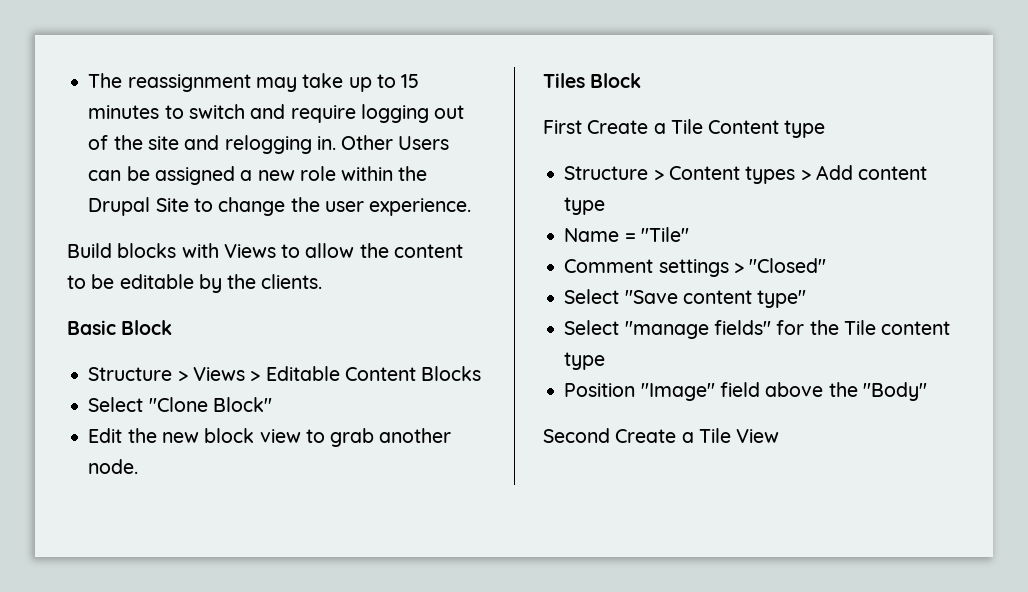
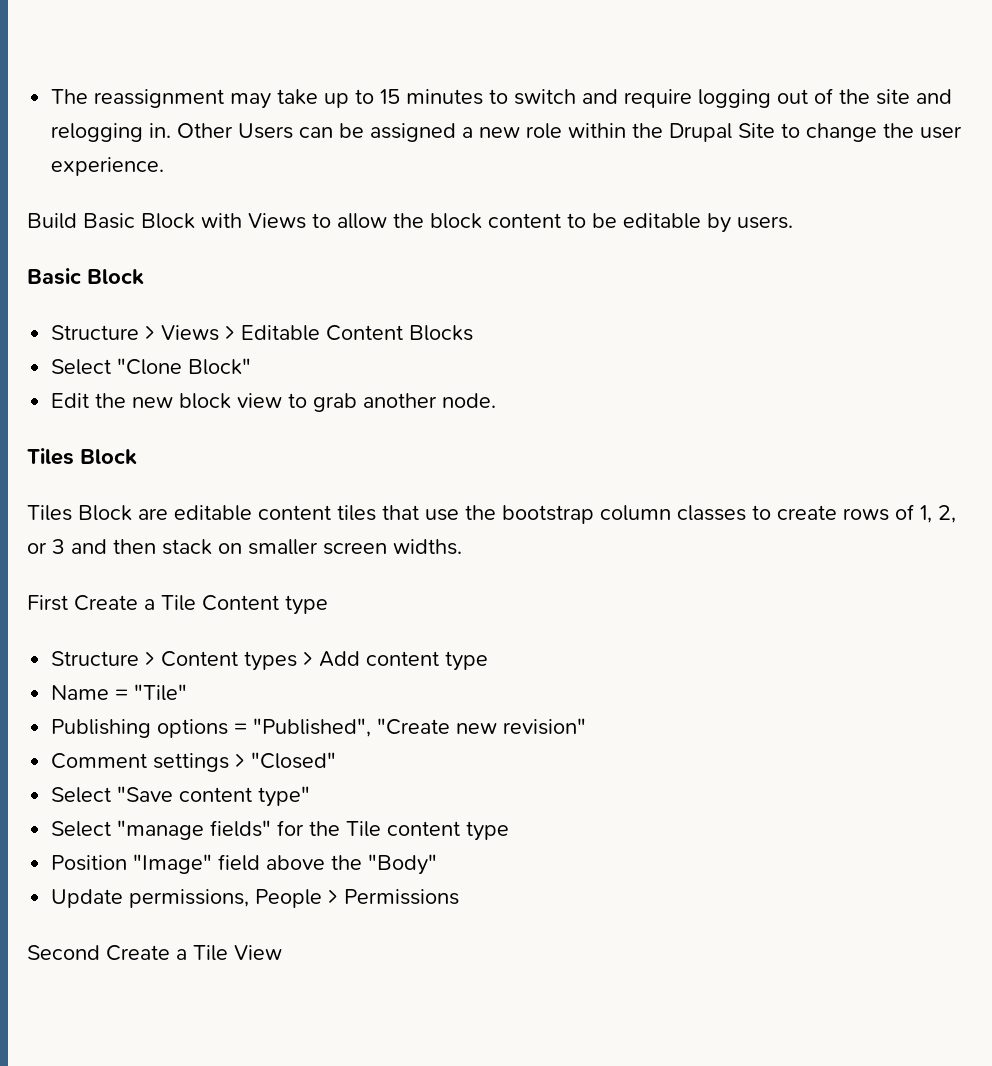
- Build blocks with Views to allow the content to be editable by the clients.
+ Build Basic Block with Views to allow the block content to be editable by users.
+ Tiles Block are editable content tiles that use the bootstrap column classes to create rows of 1, 2, or 3 and then stack on smaller screen widths.
+ Publishing options = "Published", "Create new revision"
+ Update permissions, People > Permissions

